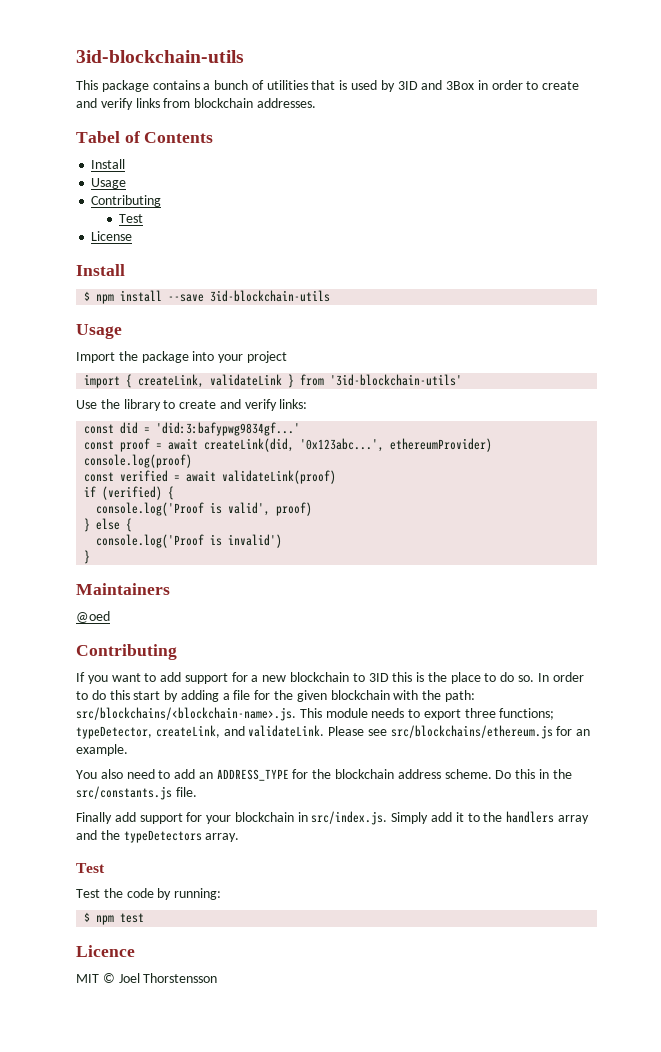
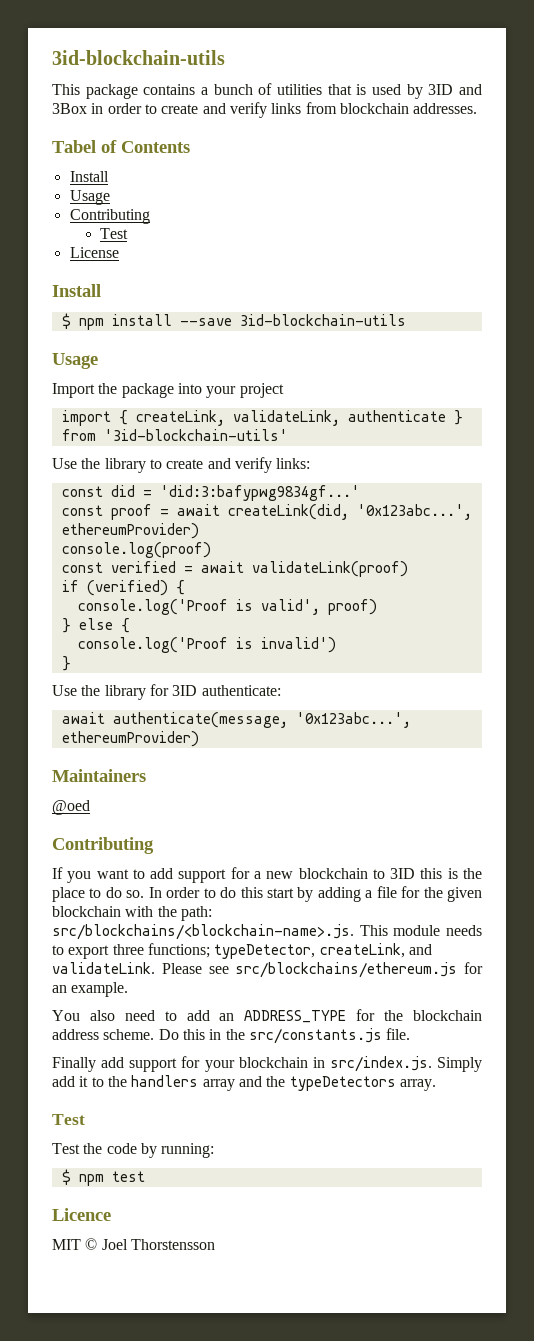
- import { createLink, validateLink } from '3id-blockchain-utils'
+ import { createLink, validateLink, authenticate } from '3id-blockchain-utils'
+ Use the library for 3ID authenticate:
+ await authenticate(message, '0x123abc...', ethereumProvider)

